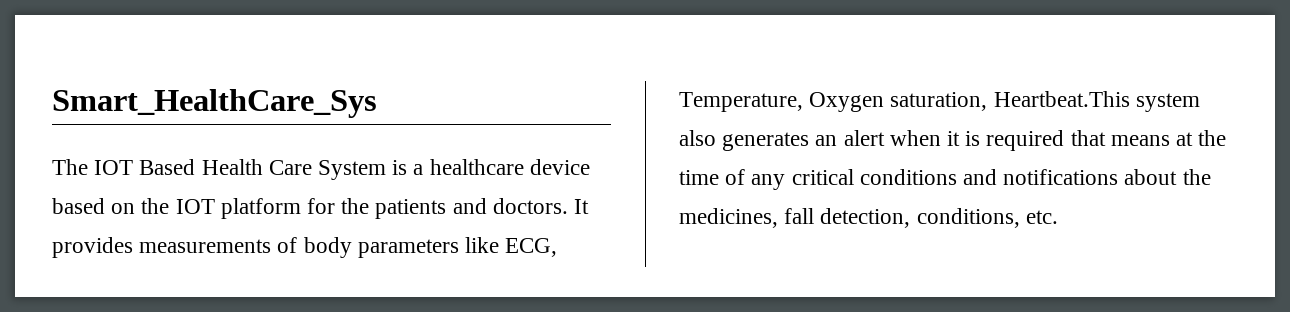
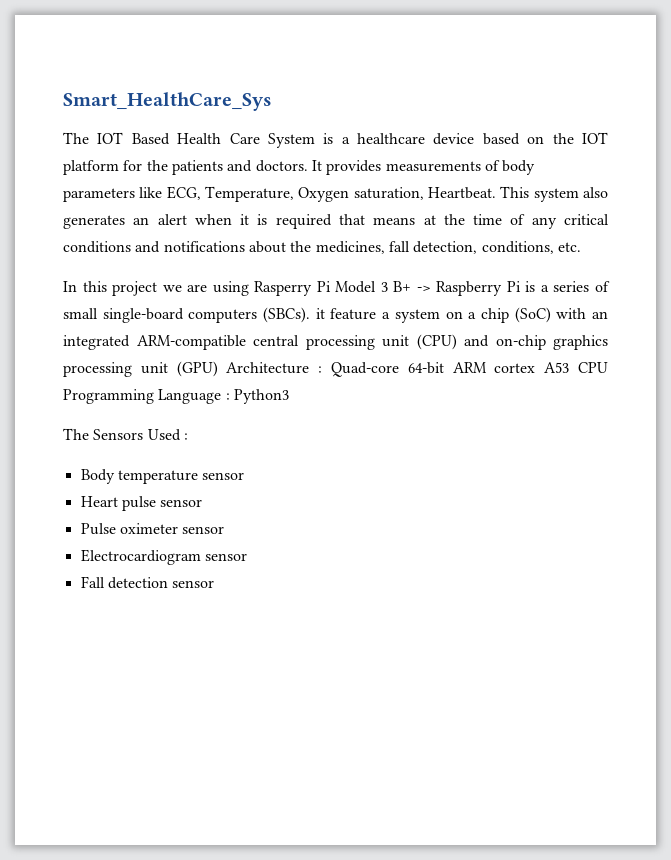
- It provides measurements of body parameters like ECG, Temperature, Oxygen saturation, Heartbeat.This system also generates an alert when it is required that means at the time of any critical conditions and notifications about the medicines, fall detection, conditions, etc.
+ It provides measurements of body parameters like ECG, Temperature, Oxygen saturation, Heartbeat. This system also generates an alert when it is required that means at the time of any critical conditions and notifications about the medicines, fall detection, conditions, etc.
+ In this project we are using Rasperry Pi Model 3 B+ -> Raspberry Pi is a series of small single-board computers (SBCs). it feature a system on a chip (SoC) with an integrated ARM-compatible central processing unit (CPU) and on-chip graphics processing unit (GPU) Architecture : Quad-core 64-bit ARM cortex A53 CPU Programming Language : Python3
+ The Sensors Used :
+ Body temperature sensor
+ Heart pulse sensor
+ Pulse oximeter sensor
+ Electrocardiogram sensor
+ Fall detection sensor

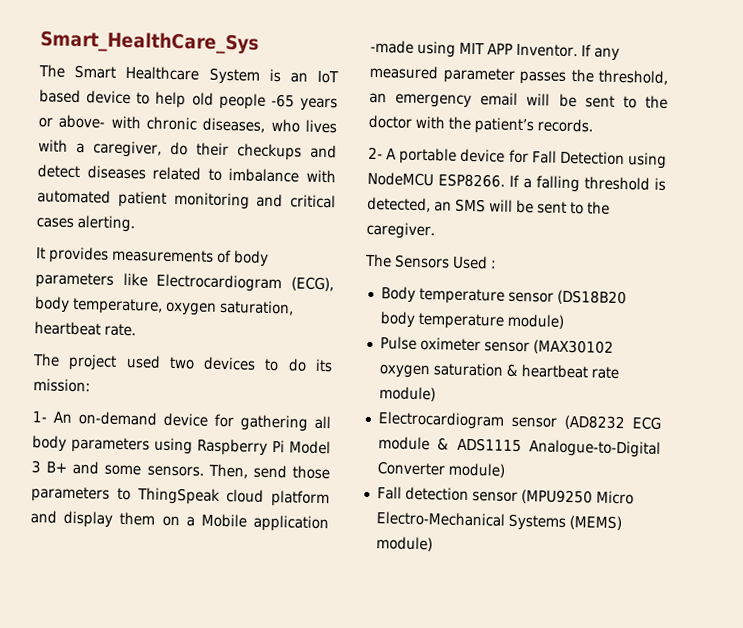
- The IOT Based Health Care System is a healthcare device based on the IOT platform for the patients and doctors. It provides measurements of body parameters like ECG, Temperature, Oxygen saturation, Heartbeat. This system also generates an alert when it is required that means at the time of any critical conditions and notifications about the medicines, fall detection, conditions, etc.
- In this project we are using Rasperry Pi Model 3 B+ -> Raspberry Pi is a series of small single-board computers (SBCs). it feature a system on a chip (SoC) with an integrated ARM-compatible central processing unit (CPU) and on-chip graphics processing unit (GPU) Architecture : Quad-core 64-bit ARM cortex A53 CPU Programming Language : Python3
+ The Smart Healthcare System is an IoT based device to help old people -65 years or above- with chronic diseases, who lives with a caregiver, do their checkups and detect diseases related to imbalance with automated patient monitoring and critical cases alerting.
+ It provides measurements of body parameters like Electrocardiogram (ECG), body temperature, oxygen saturation, heartbeat rate.
+ The project used two devices to do its mission:
+ 1- An on-demand device for gathering all body parameters using Raspberry Pi Model 3 B+ and some sensors. Then, send those parameters to ThingSpeak cloud platform and display them on a Mobile application -made using MIT APP Inventor. If any measured parameter passes the threshold, an emergency email will be sent to the doctor with the patient’s records.
+ 2- A portable device for Fall Detection using NodeMCU ESP8266. If a falling threshold is detected, an SMS will be sent to the caregiver.
- Body temperature sensor
- Heart pulse sensor
+ Body temperature sensor (DS18B20 body temperature module)
- Pulse oximeter sensor
- Electrocardiogram sensor
- Fall detection sensor
+ Pulse oximeter sensor (MAX30102 oxygen saturation & heartbeat rate module)
+ Electrocardiogram sensor (AD8232 ECG module & ADS1115 Analogue-to-Digital Converter module)
+ Fall detection sensor (MPU9250 Micro Electro-Mechanical Systems (MEMS) module)

